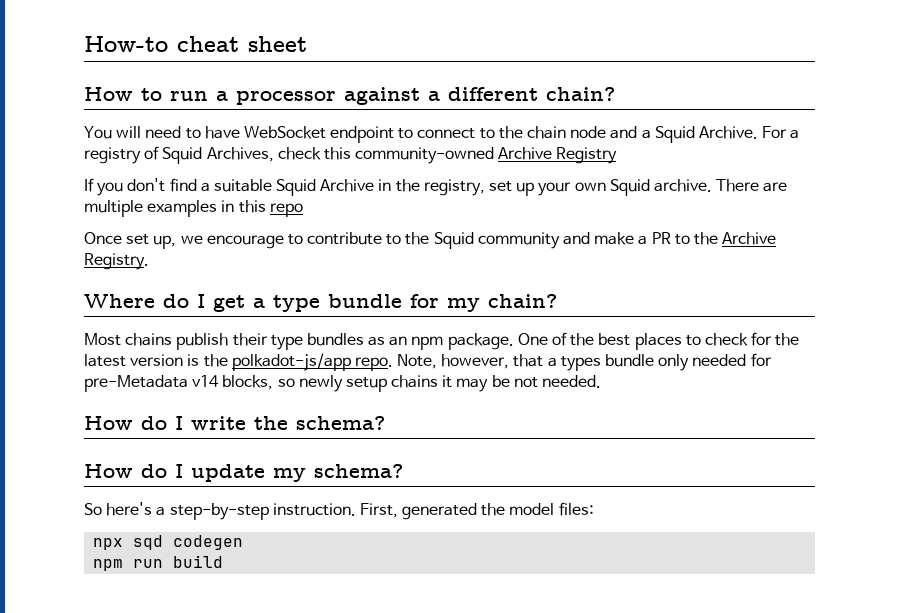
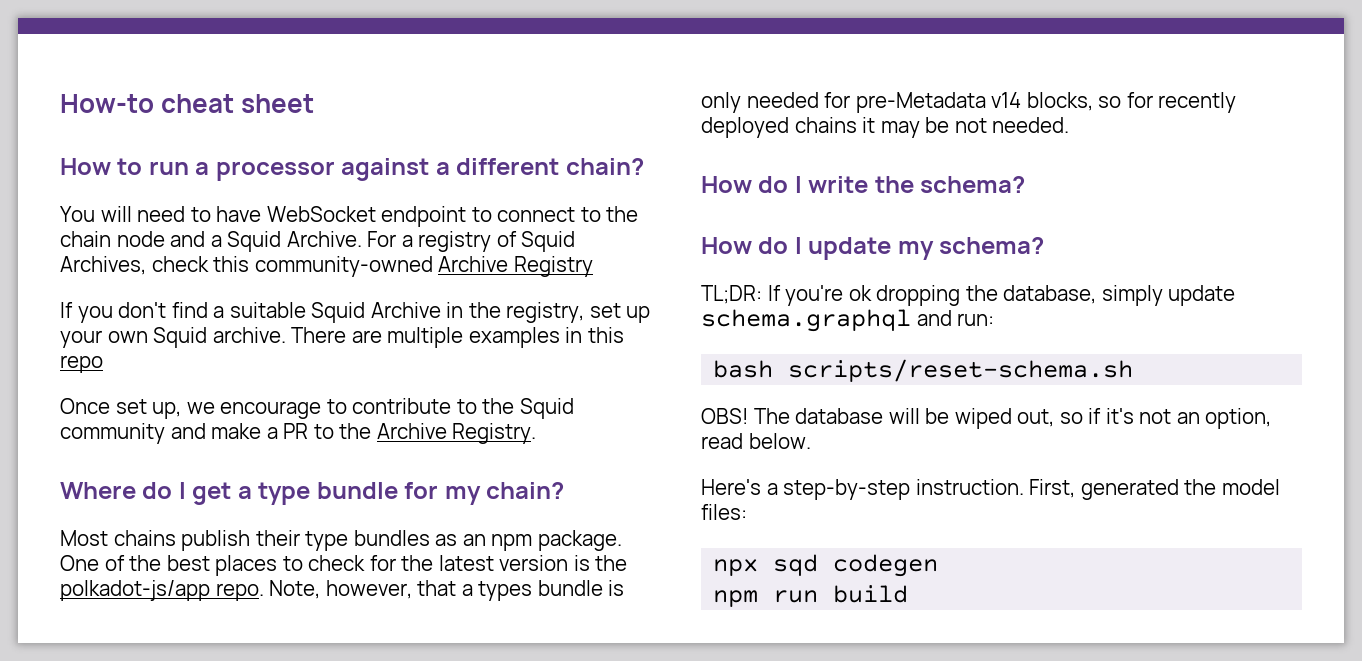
- Note, however, that a types bundle only needed for pre-Metadata v14 blocks, so newly setup chains it may be not needed.
+ Note, however, that a types bundle is only needed for pre-Metadata v14 blocks, so for recently deployed chains it may be not needed.
- So here's a step-by-step instruction.
+ TL;DR: If you're ok dropping the database, simply update schema.graphql and run:
+ bash scripts/reset-schema.sh
+ OBS! The database will be wiped out, so if it's not an option, read below.
+ Here's a step-by-step instruction.

